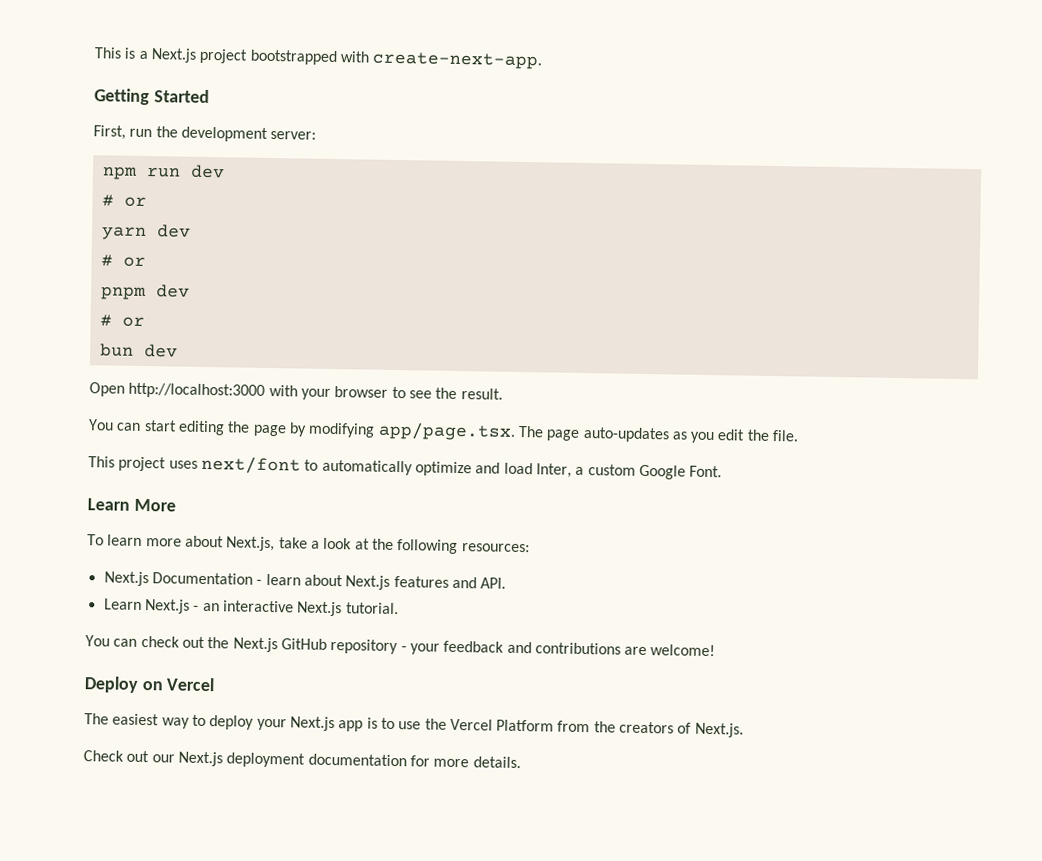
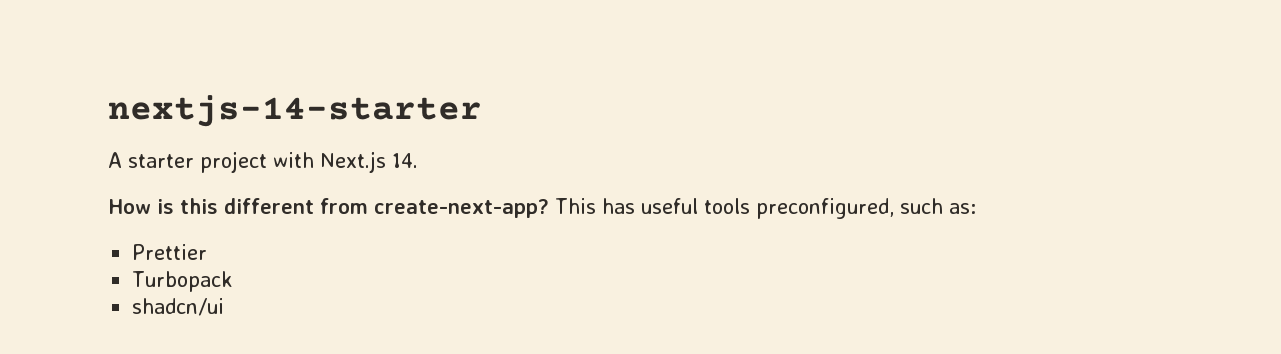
- This is a Next.js project bootstrapped with create-next-app.
- Getting Started
- First, run the development server:
- npm run dev
- # or
- yarn dev
- # or
- pnpm dev
- # or
- bun dev
- Open http://localhost:3000 with your browser to see the result.
- You can start editing the page by modifying app/page.tsx. The page auto-updates as you edit the file.
- This project uses next/font to automatically optimize and load Inter, a custom Google Font.
- Learn More
- To learn more about Next.js, take a look at the following resources:
- Next.js Documentation - learn about Next.js features and API.
- Learn Next.js - an interactive Next.js tutorial.
- You can check out the Next.js GitHub repository - your feedback and contributions are welcome!
- Deploy on Vercel
- The easiest way to deploy your Next.js app is to use the Vercel Platform from the creators of Next.js.
- Check out our Next.js deployment documentation for more details.
+ nextjs-14-starter
+ A starter project with Next.js 14.
+ How is this different from create-next-app? This has useful tools preconfigured, such as:
+ Prettier
+ Turbopack
+ shadcn/ui

